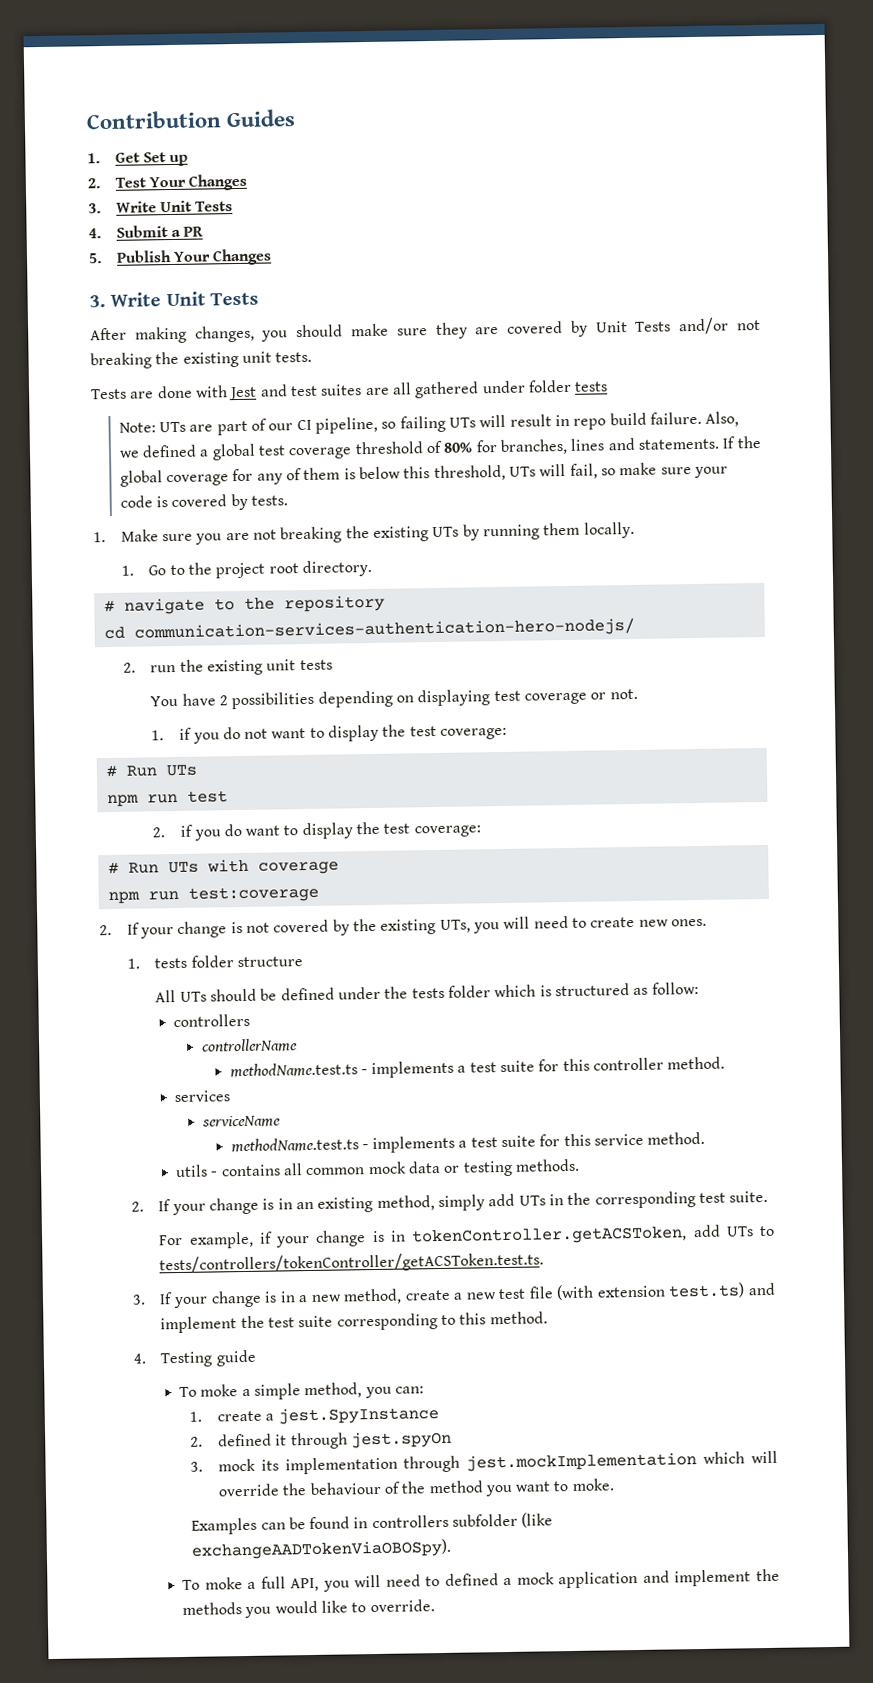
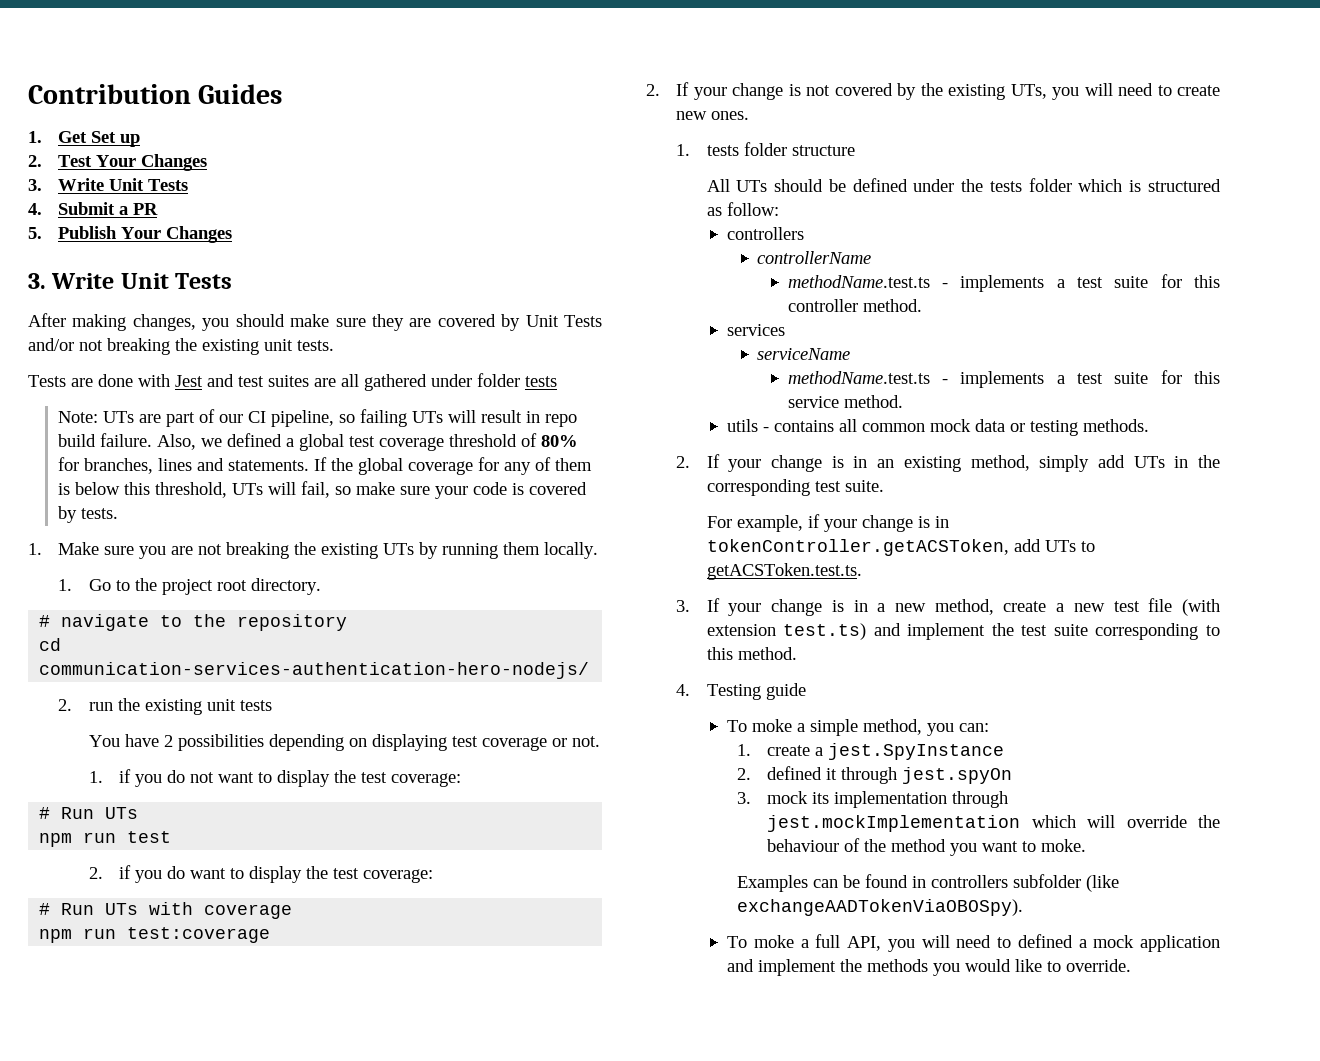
- For example, if your change is in tokenController.getACSToken, add UTs to tests/controllers/tokenController/getACSToken.test.ts.
+ For example, if your change is in tokenController.getACSToken, add UTs to getACSToken.test.ts.

